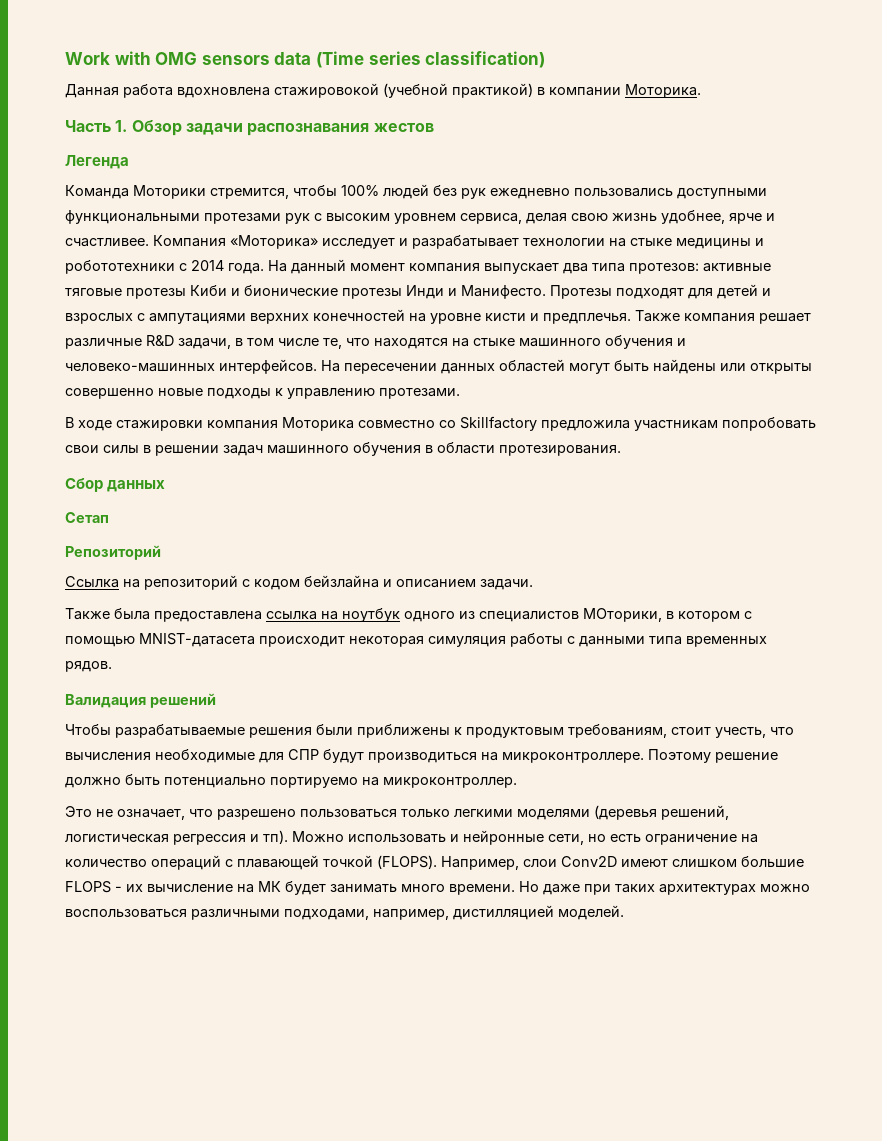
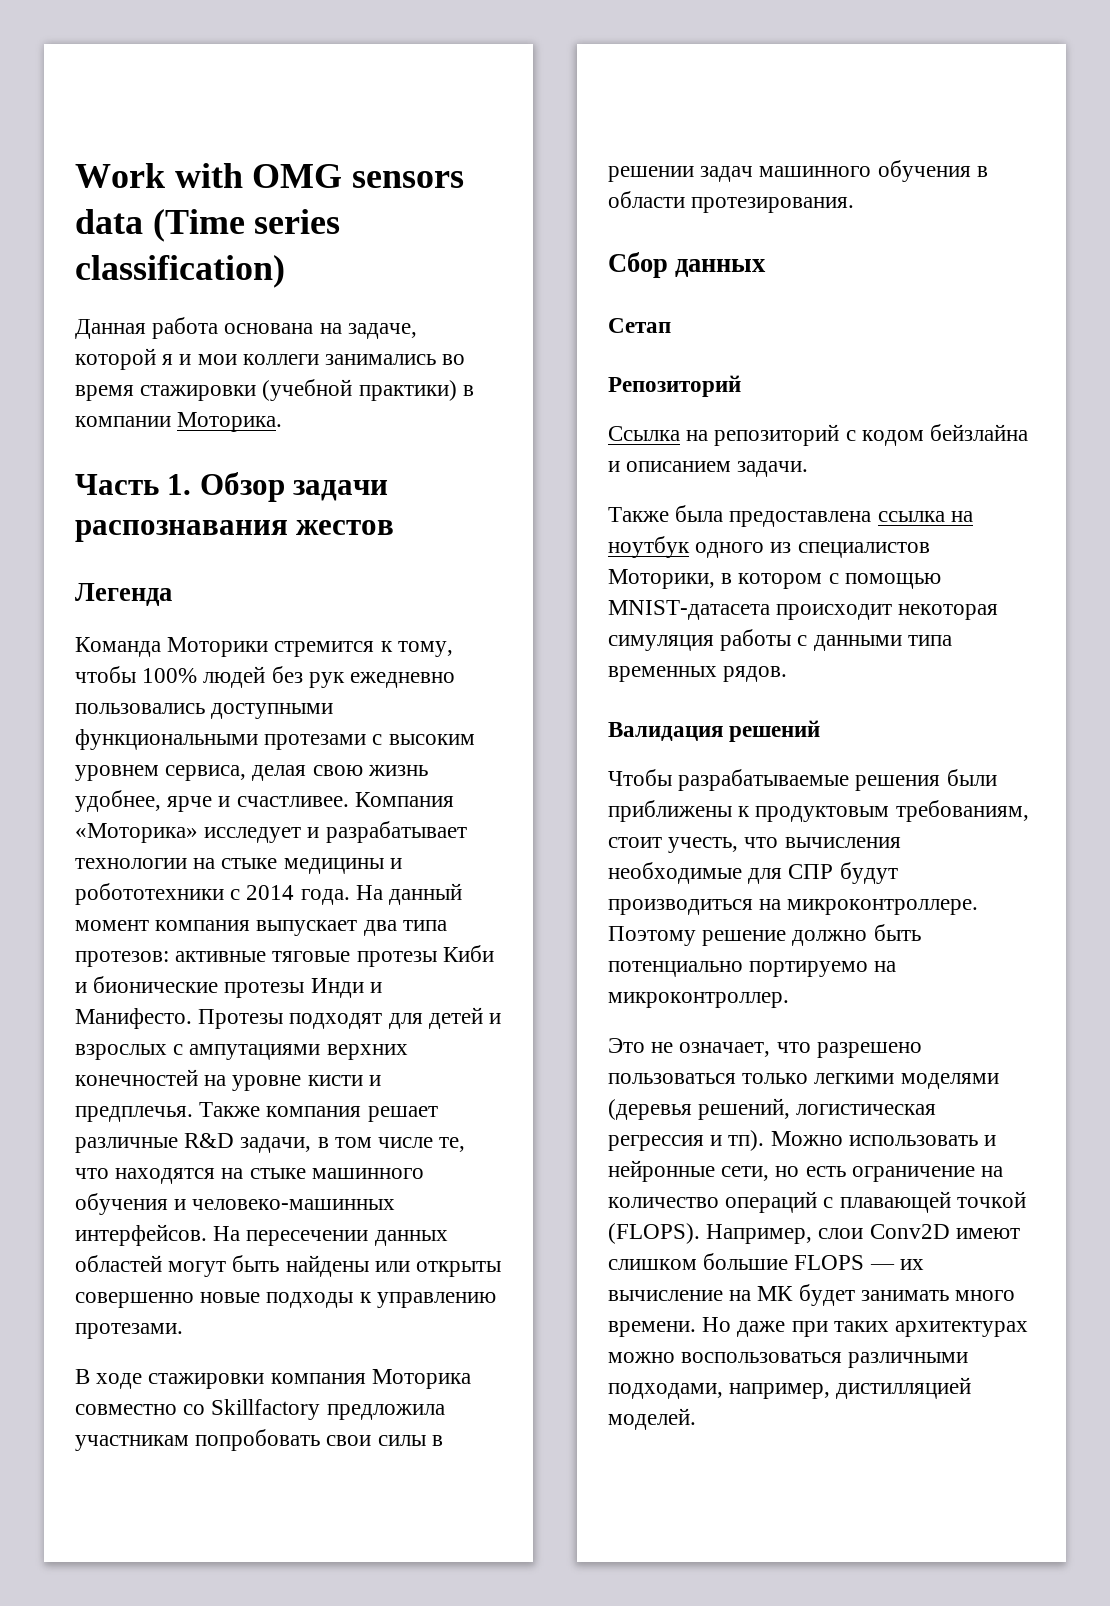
- Данная работа вдохновлена стажировокой (учебной практикой) в компании Моторика.
+ Данная работа основана на задаче, которой я и мои коллеги занимались во время стажировки (учебной практики) в компании Моторика.
- Команда Моторики стремится, чтобы 100% людей без рук ежедневно пользовались доступными функциональными протезами рук с высоким уровнем сервиса, делая свою жизнь удобнее, ярче и счастливее.
+ Команда Моторики стремится к тому, чтобы 100% людей без рук ежедневно пользовались доступными функциональными протезами с высоким уровнем сервиса, делая свою жизнь удобнее, ярче и счастливее.
- Также была предоставлена ссылка на ноутбук одного из специалистов МОторики, в котором с помощью MNIST-датасета происходит некоторая симуляция работы с данными типа временных рядов.
+ Также была предоставлена ссылка на ноутбук одного из специалистов Моторики, в котором с помощью MNIST-датасета происходит некоторая симуляция работы с данными типа временных рядов.
- Например, слои Conv2D имеют слишком большие FLOPS - их вычисление на МК будет занимать много времени.
+ Например, слои Conv2D имеют слишком большие FLOPS — их вычисление на МК будет занимать много времени.

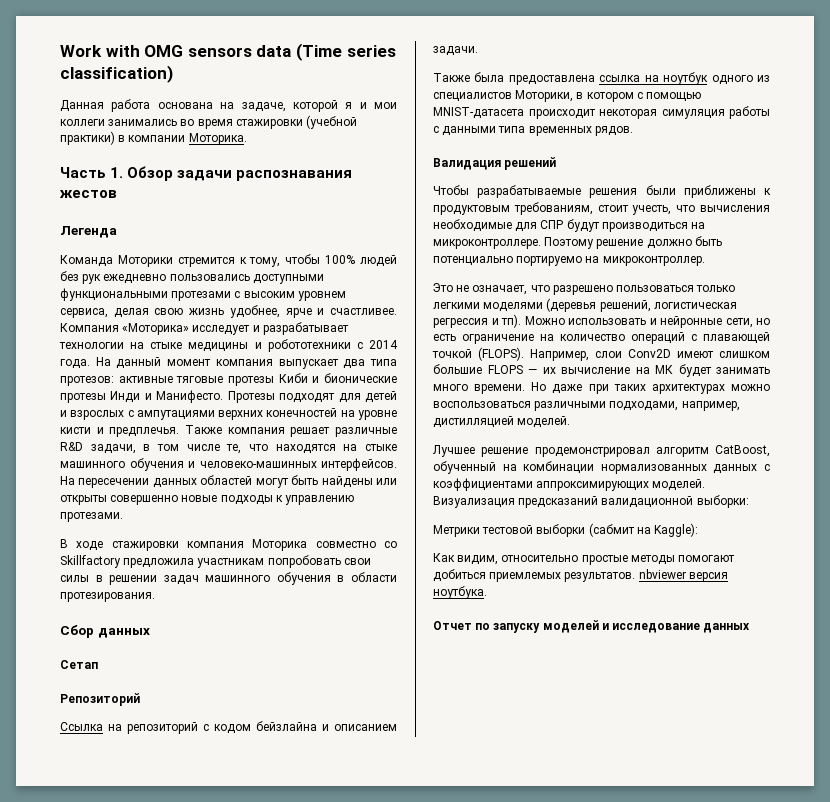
+ Лучшее решение продемонстрировал алгоритм CatBoost, обученный на комбинации нормализованных данных с коэффициентами аппроксимирующих моделей. Визуализация предсказаний валидационной выборки:
+ Метрики тестовой выборки (сабмит на Kaggle):
+ Как видим, относительно простые методы помогают добиться приемлемых результатов. nbviewer версия ноутбука.
+ Отчет по запуску моделей и исследование данных

